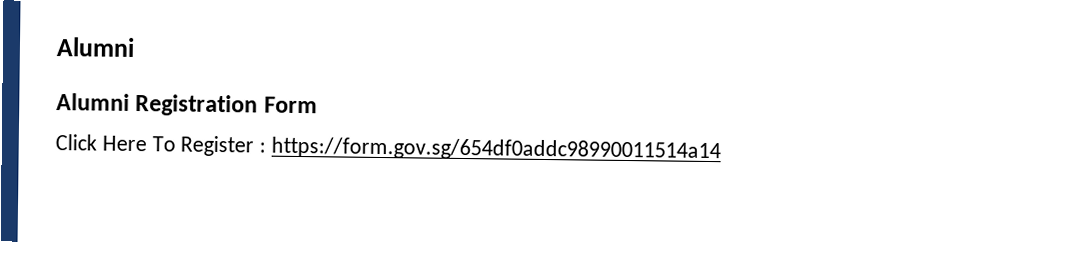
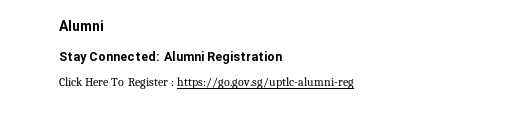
- Alumni Registration Form
+ Stay Connected: Alumni Registration
- Click Here To Register : https://form.gov.sg/654df0addc98990011514a14
+ Click Here To Register : https://go.gov.sg/uptlc-alumni-reg

